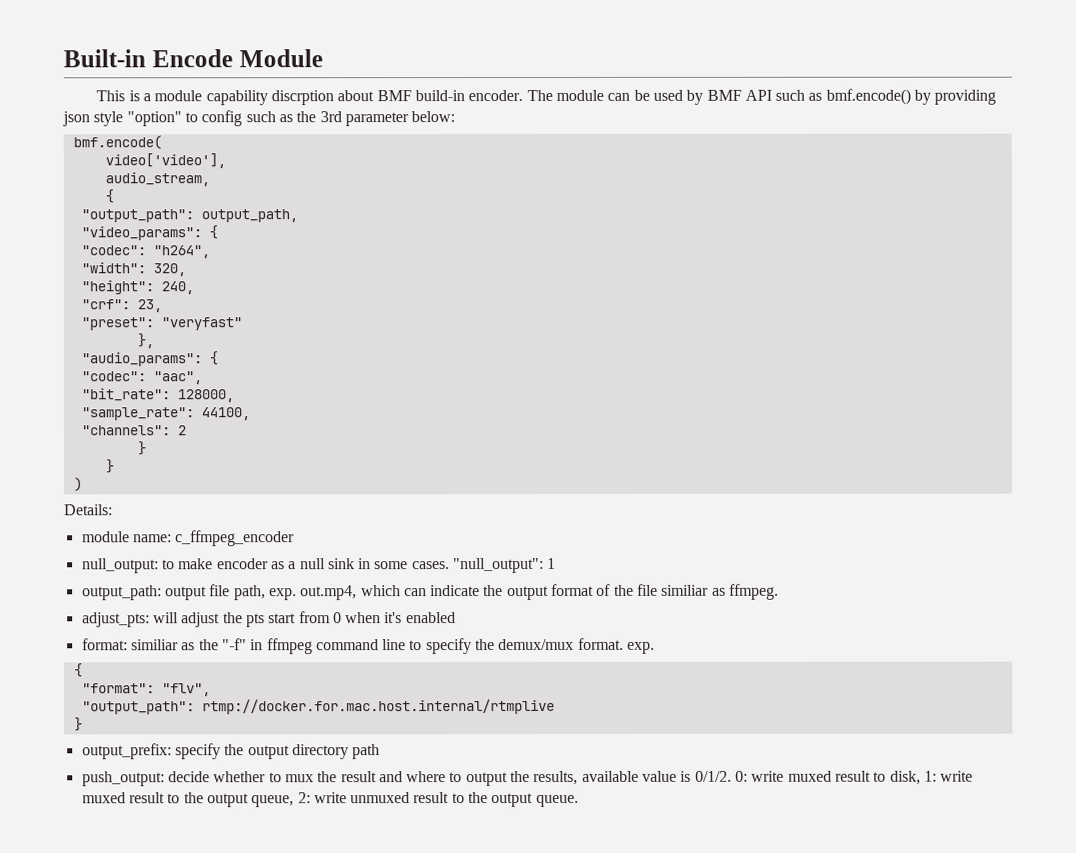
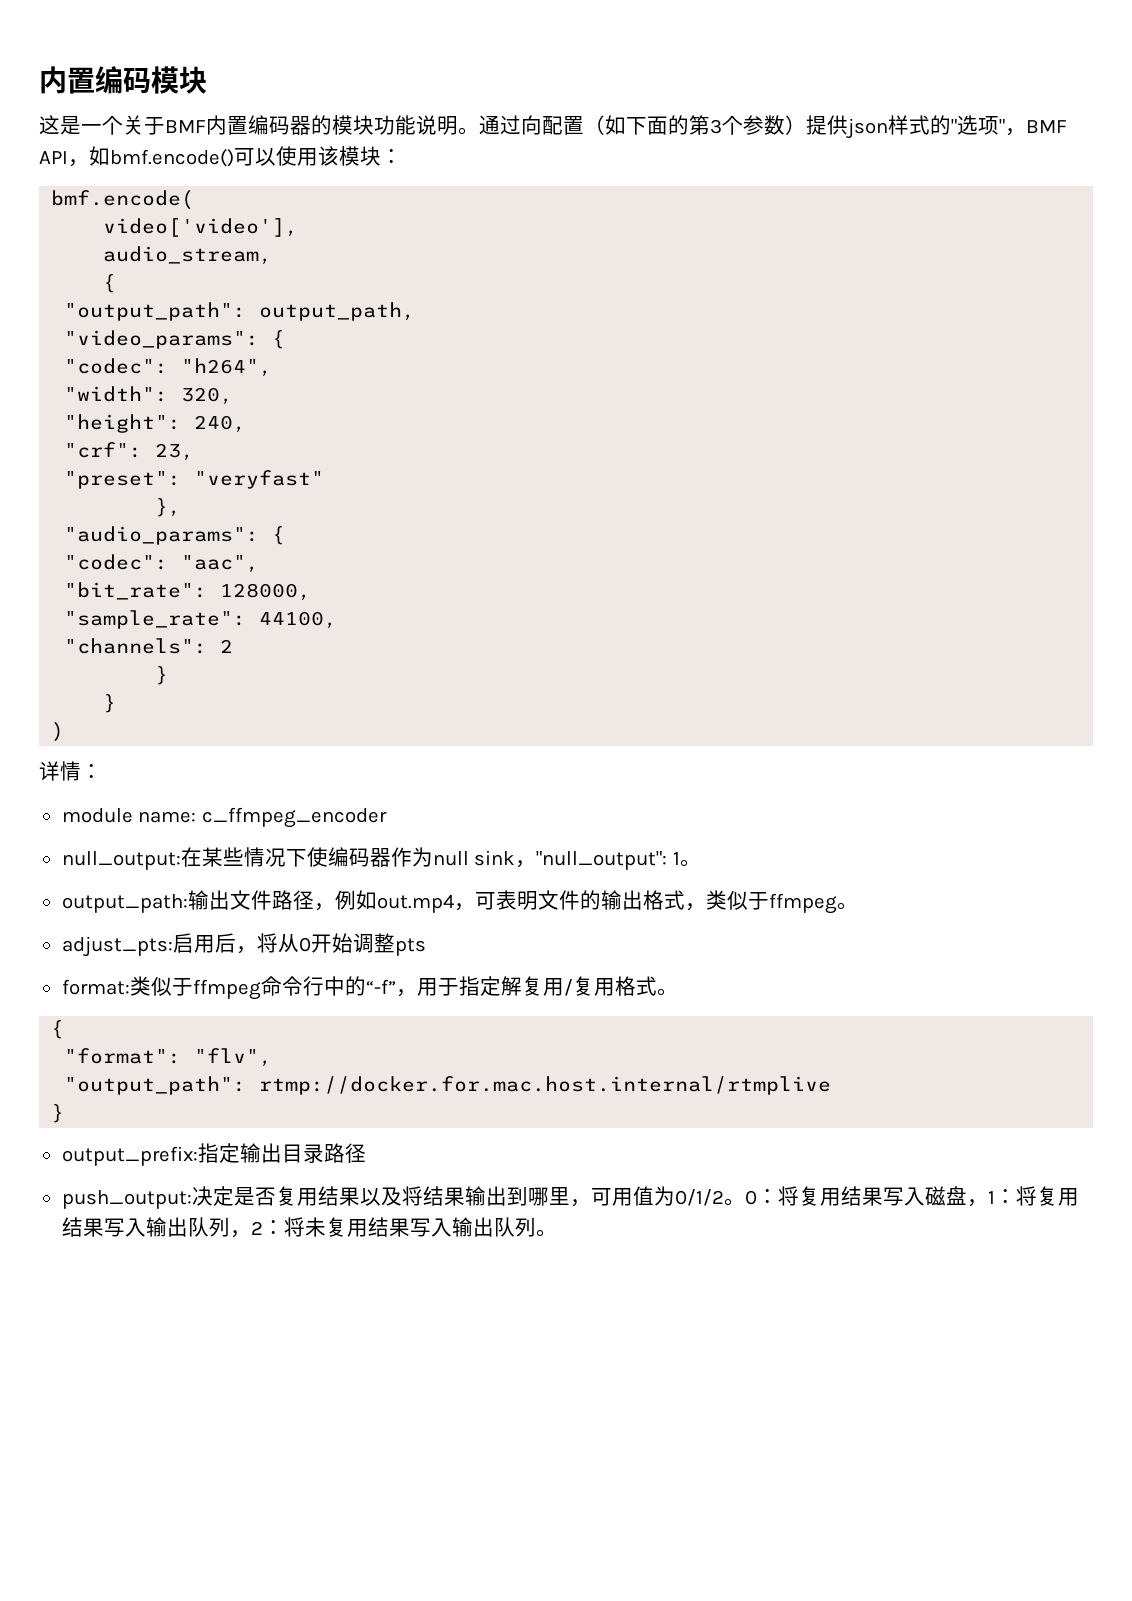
- Built-in Encode Module
- This is a module capability discrption about BMF build-in encoder. The module can be used by BMF API such as bmf.encode() by providing json style "option" to config such as the 3rd parameter below:
+ 内置编码模块
+ 这是一个关于BMF内置编码器的模块功能说明。通过向配置（如下面的第3个参数）提供json样式的"选项"，BMF API，如bmf.encode()可以使用该模块：
- Details:
+ 详情：
- null_output: to make encoder as a null sink in some cases. "null_output": 1
+ null_output:在某些情况下使编码器作为null sink，"null_output": 1。
- output_path: output file path, exp. out.mp4, which can indicate the output format of the file similiar as ffmpeg.
- adjust_pts: will adjust the pts start from 0 when it's enabled
- format: similiar as the "-f" in ffmpeg command line to specify the demux/mux format. exp.
+ output_path:输出文件路径，例如out.mp4，可表明文件的输出格式，类似于ffmpeg。
+ adjust_pts:启用后，将从0开始调整pts
+ format:类似于ffmpeg命令行中的“-f”，用于指定解复用/复用格式。
- output_prefix: specify the output directory path
- push_output: decide whether to mux the result and where to output the results, available value is 0/1/2. 0: write muxed result to disk, 1: write muxed result to the output queue, 2: write unmuxed result to the output queue.
+ output_prefix:指定输出目录路径
+ push_output:决定是否复用结果以及将结果输出到哪里，可用值为0/1/2。0：将复用结果写入磁盘，1：将复用结果写入输出队列，2：将未复用结果写入输出队列。

